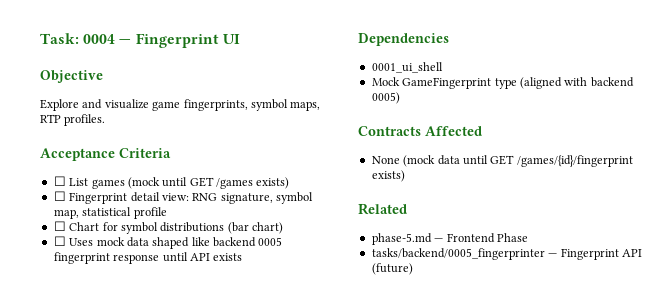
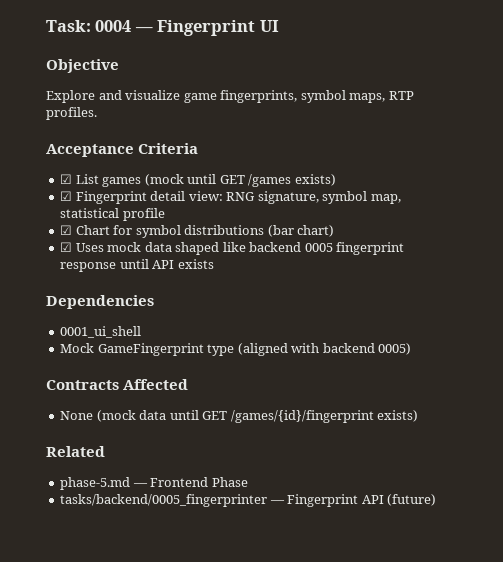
- ☐ List games (mock until GET /games exists)
+ ☑ List games (mock until GET /games exists)
- ☐ Fingerprint detail view: RNG signature, symbol map, statistical profile
+ ☑ Fingerprint detail view: RNG signature, symbol map, statistical profile
- ☐ Chart for symbol distributions (bar chart)
+ ☑ Chart for symbol distributions (bar chart)
- ☐ Uses mock data shaped like backend 0005 fingerprint response until API exists
+ ☑ Uses mock data shaped like backend 0005 fingerprint response until API exists

